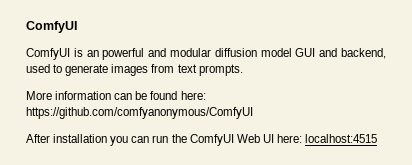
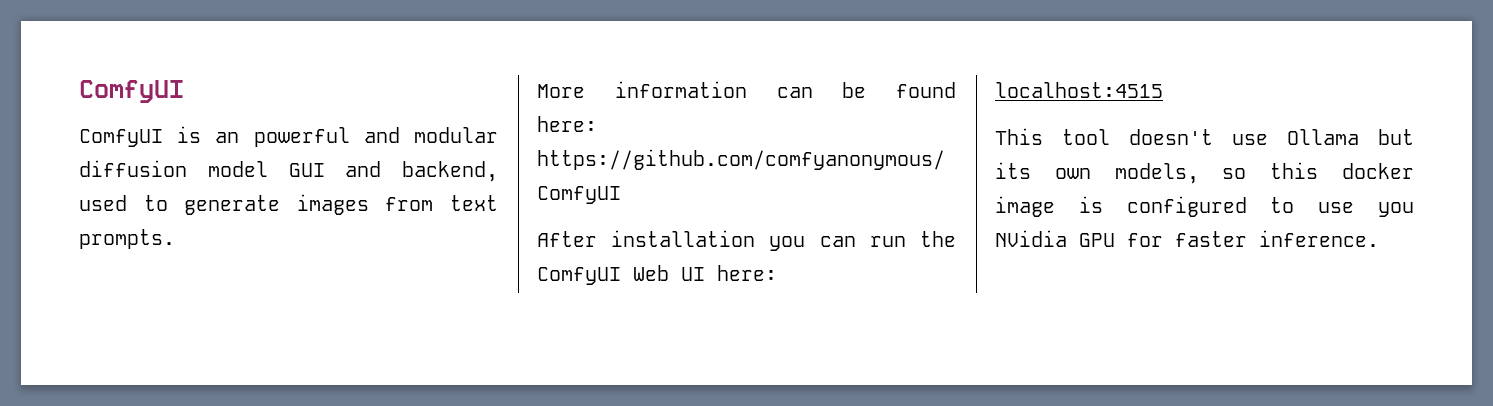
+ This tool doesn't use Ollama but its own models, so this docker image is configured to use you NVidia GPU for faster inference.

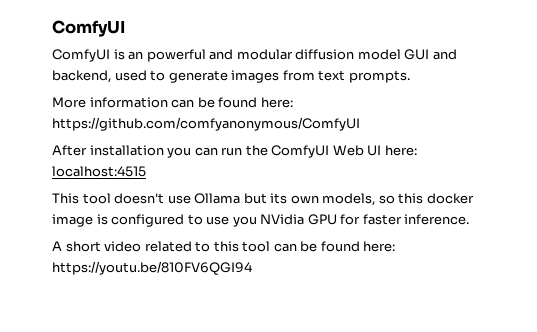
+ A short video related to this tool can be found here: https://youtu.be/810FV6QGI94

